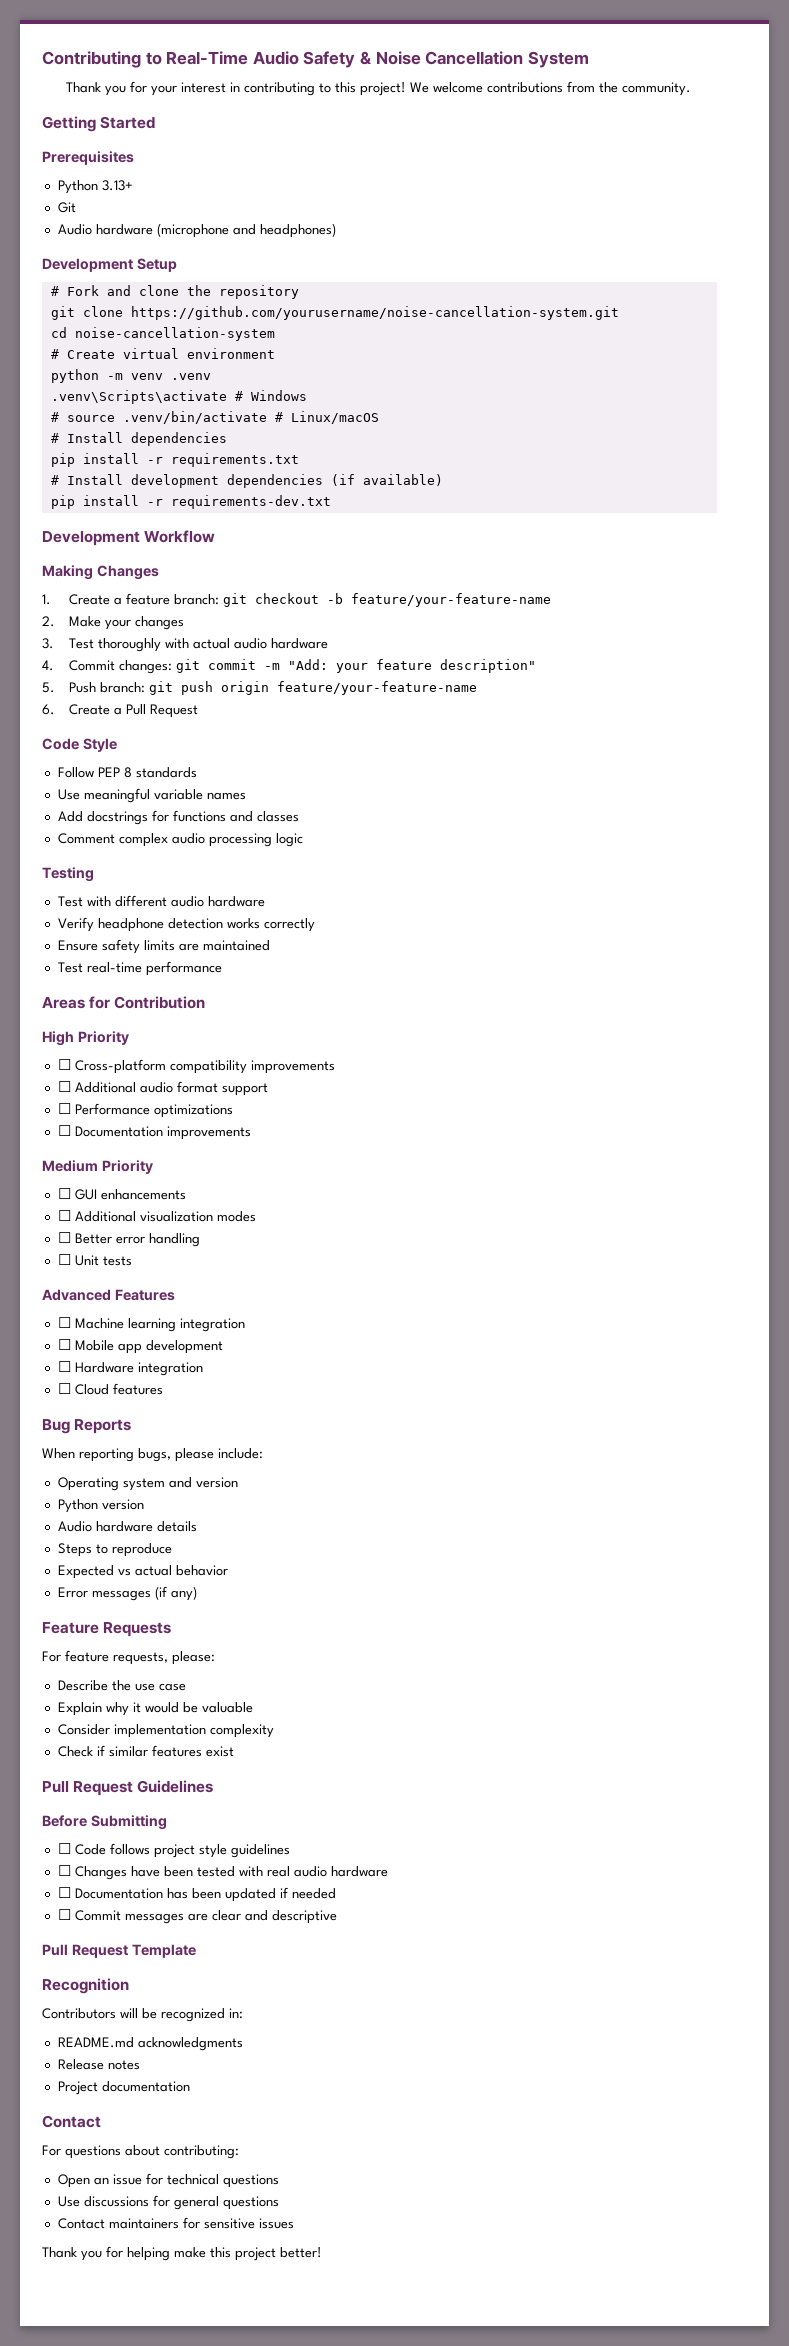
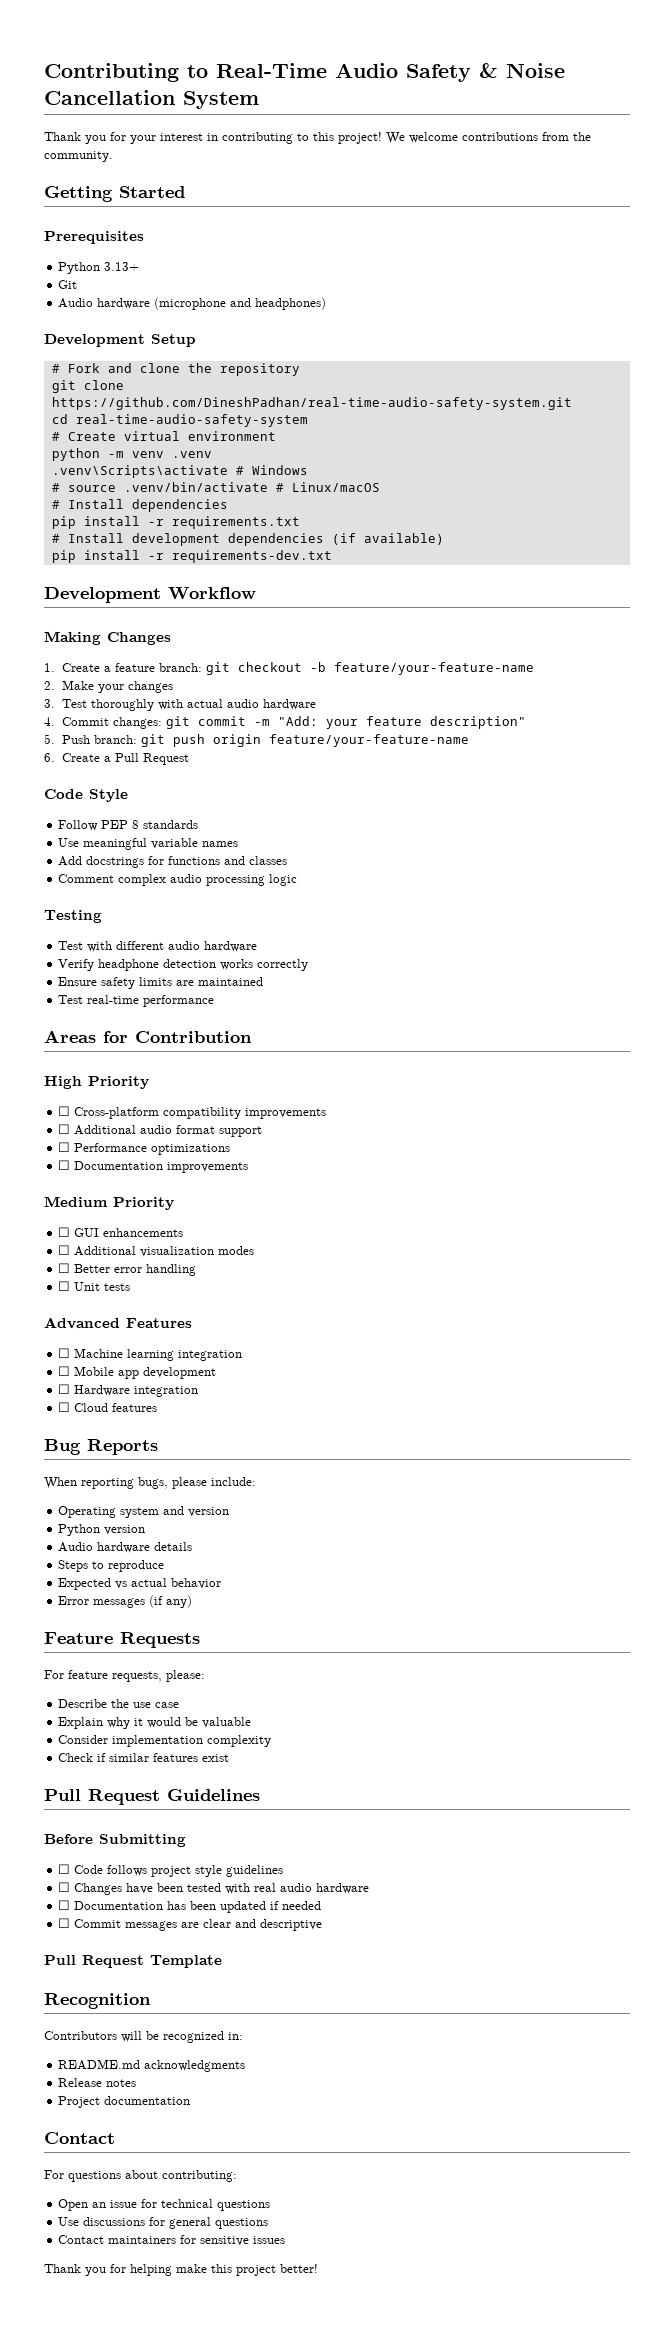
- git clone https://github.com/yourusername/noise-cancellation-system.git
+ git clone https://github.com/DineshPadhan/real-time-audio-safety-system.git
- cd noise-cancellation-system
+ cd real-time-audio-safety-system

